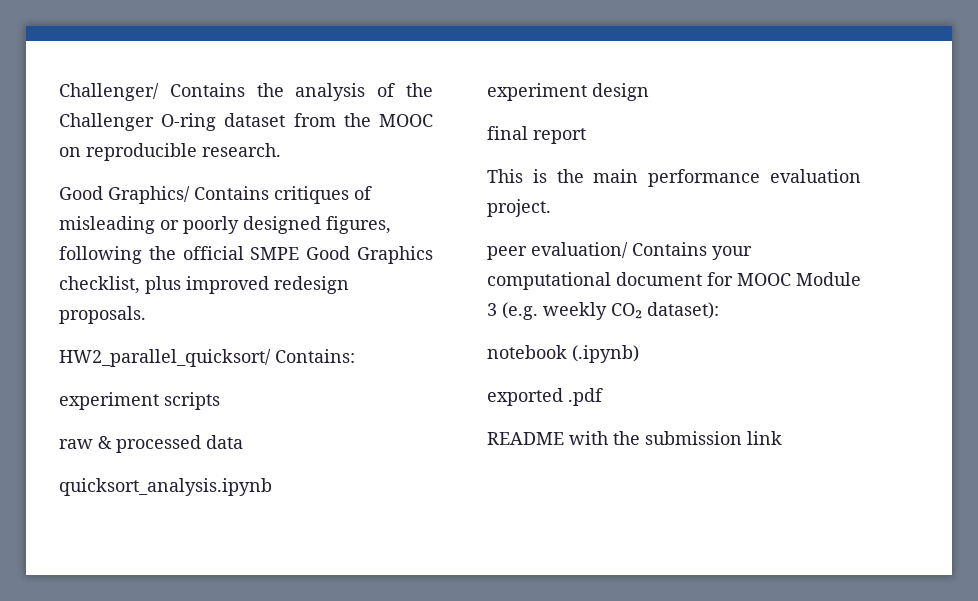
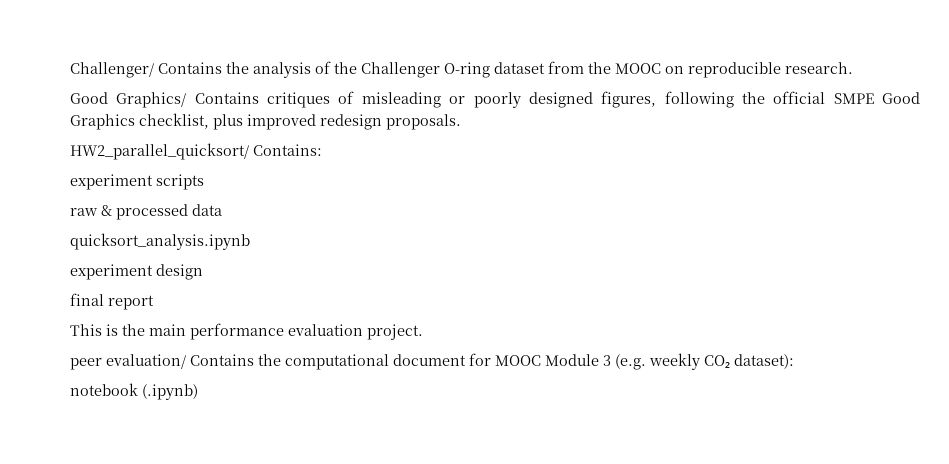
- peer evaluation/ Contains your computational document for MOOC Module 3 (e.g. weekly CO₂ dataset):
+ peer evaluation/ Contains the computational document for MOOC Module 3 (e.g. weekly CO₂ dataset):
- exported .pdf
- README with the submission link

